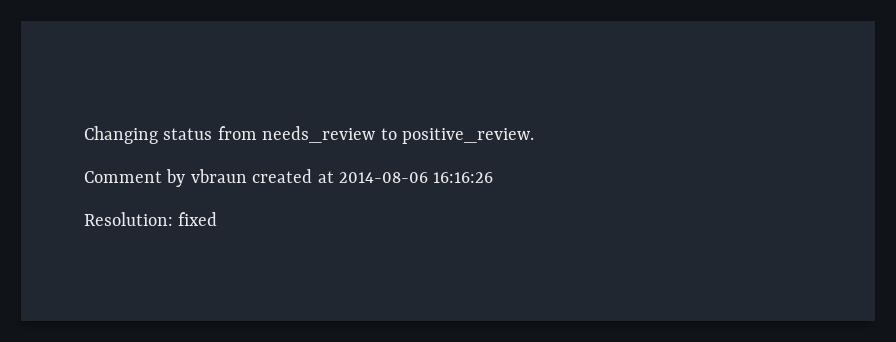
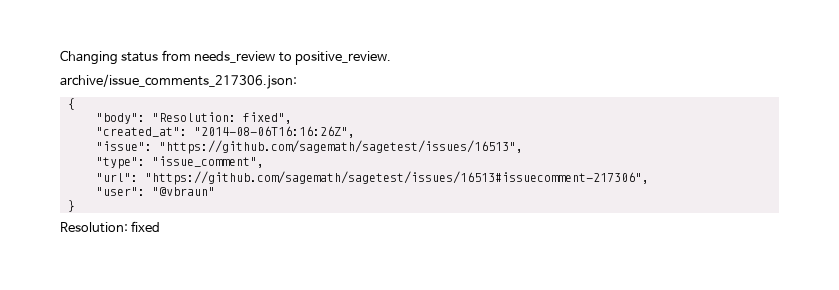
- Comment by vbraun created at 2014-08-06 16:16:26
+ archive/issue_comments_217306.json:
+ {
+ "body": "Resolution: fixed",
+ "created_at": "2014-08-06T16:16:26Z",
+ "issue": "https://github.com/sagemath/sagetest/issues/16513",
+ "type": "issue_comment",
+ "url": "https://github.com/sagemath/sagetest/issues/16513#issuecomment-217306",
+ "user": "@vbraun"
+ }

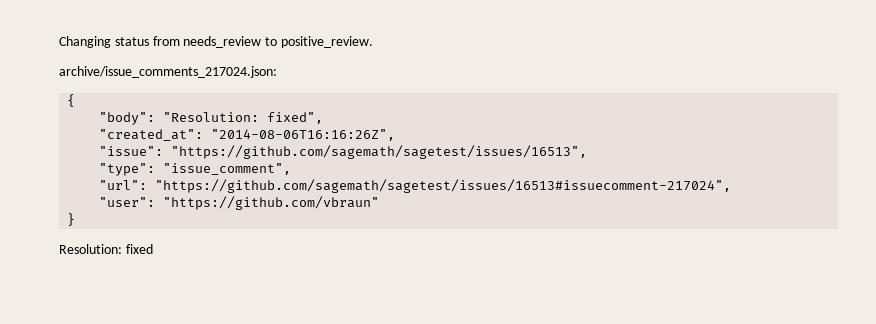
- archive/issue_comments_217306.json:
+ archive/issue_comments_217024.json:
- "url": "https://github.com/sagemath/sagetest/issues/16513#issuecomment-217306",
+ "url": "https://github.com/sagemath/sagetest/issues/16513#issuecomment-217024",
- "user": "@vbraun"
+ "user": "https://github.com/vbraun"

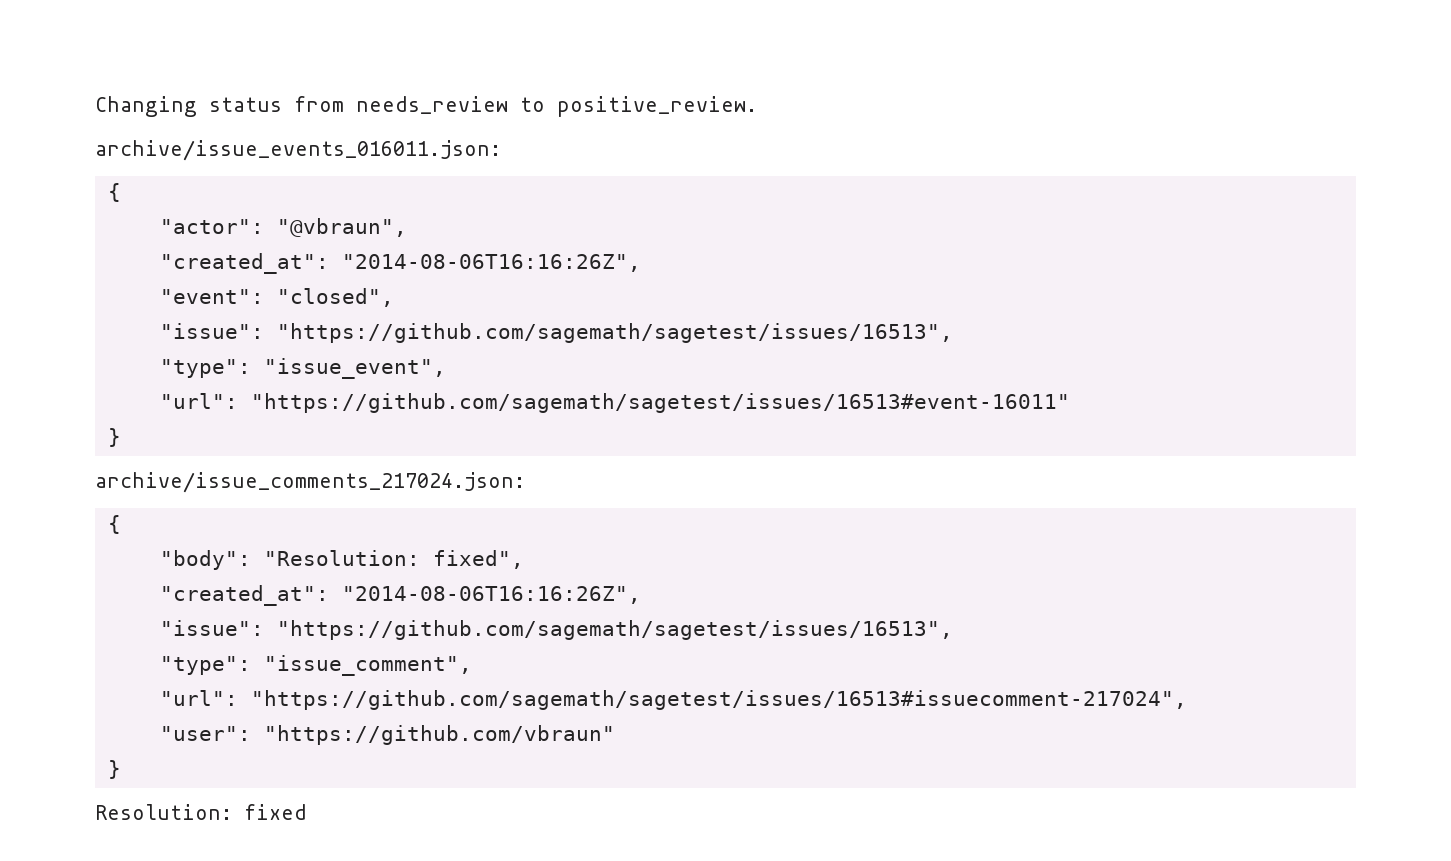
+ archive/issue_events_016011.json:
+ {
+ "actor": "@vbraun",
+ "created_at": "2014-08-06T16:16:26Z",
+ "event": "closed",
+ "issue": "https://github.com/sagemath/sagetest/issues/16513",
+ "type": "issue_event",
+ "url": "https://github.com/sagemath/sagetest/issues/16513#event-16011"
+ }

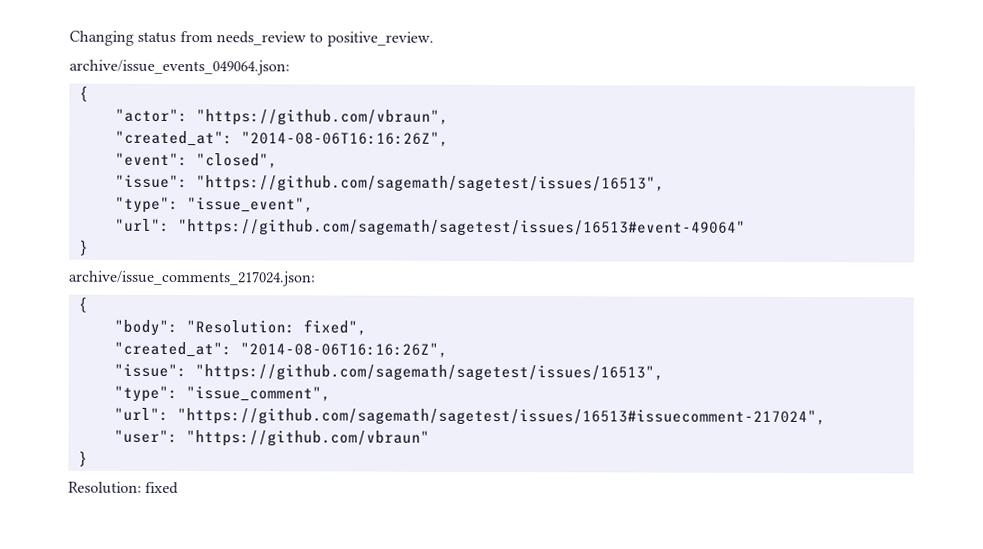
- archive/issue_events_016011.json:
+ archive/issue_events_049064.json:
- "actor": "@vbraun",
+ "actor": "https://github.com/vbraun",
- "url": "https://github.com/sagemath/sagetest/issues/16513#event-16011"
+ "url": "https://github.com/sagemath/sagetest/issues/16513#event-49064"

